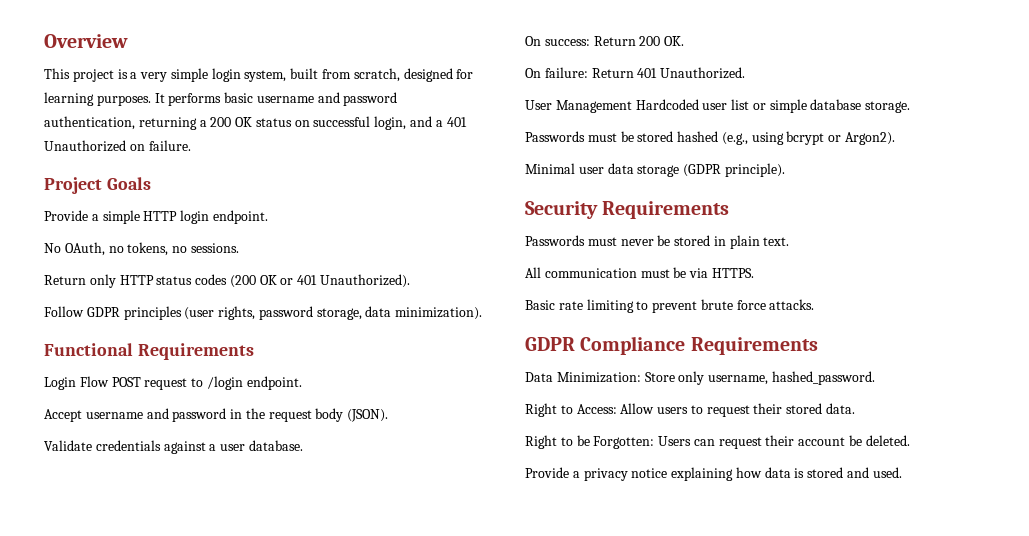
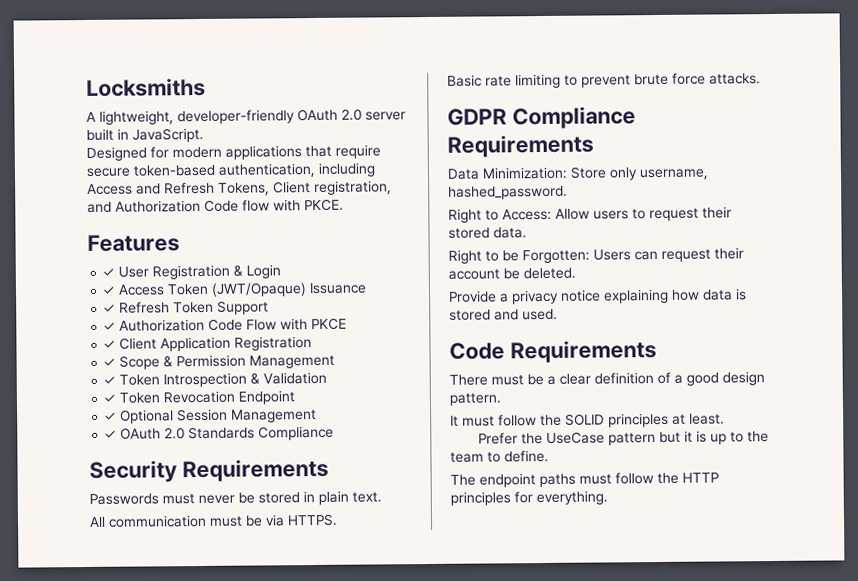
- Overview
- This project is a very simple login system, built from scratch, designed for learning purposes. It performs basic username and password authentication, returning a 200 OK status on successful login, and a 401 Unauthorized on failure.
- Project Goals
- Provide a simple HTTP login endpoint.
- No OAuth, no tokens, no sessions.
- Return only HTTP status codes (200 OK or 401 Unauthorized).
- Follow GDPR principles (user rights, password storage, data minimization).
- Functional Requirements
- Login Flow POST request to /login endpoint.
- Accept username and password in the request body (JSON).
- Validate credentials against a user database.
- On success: Return 200 OK.
- On failure: Return 401 Unauthorized.
- User Management Hardcoded user list or simple database storage.
- Passwords must be stored hashed (e.g., using bcrypt or Argon2).
- Minimal user data storage (GDPR principle).
+ Locksmiths
+ A lightweight, developer-friendly OAuth 2.0 server built in JavaScript.
+ Designed for modern applications that require secure token-based authentication, including Access and Refresh Tokens, Client registration, and Authorization Code flow with PKCE.
+ Features
+ ✓ User Registration & Login
+ ✓ Access Token (JWT/Opaque) Issuance
+ ✓ Refresh Token Support
+ ✓ Authorization Code Flow with PKCE
+ ✓ Client Application Registration
+ ✓ Scope & Permission Management
+ ✓ Token Introspection & Validation
+ ✓ Token Revocation Endpoint
+ ✓ Optional Session Management
+ ✓ OAuth 2.0 Standards Compliance
+ Code Requirements
+ There must be a clear definition of a good design pattern.
+ It must follow the SOLID principles at least.
+ Prefer the UseCase pattern but it is up to the team to define.
+ The endpoint paths must follow the HTTP principles for everything.

